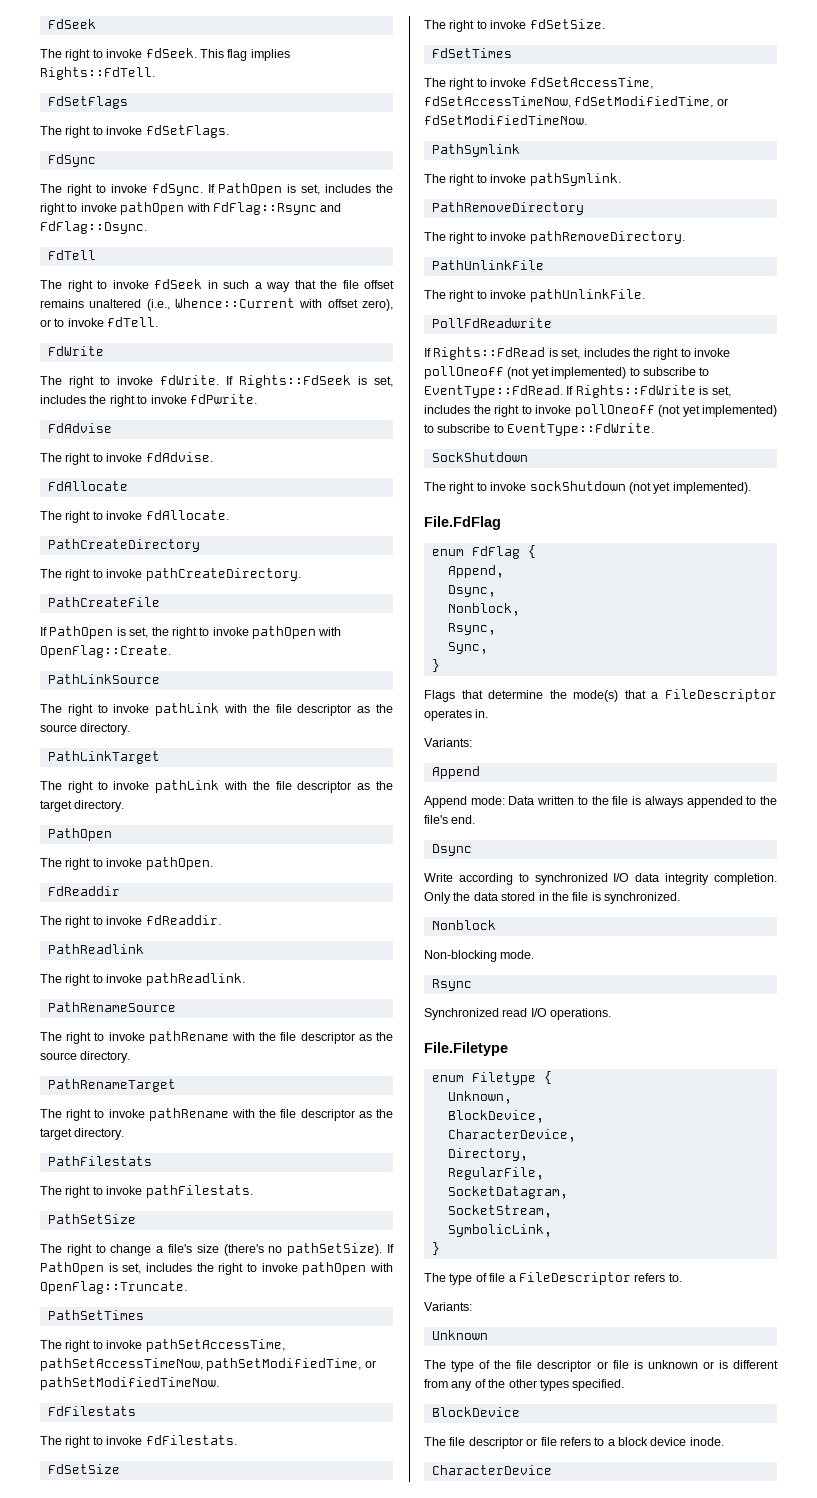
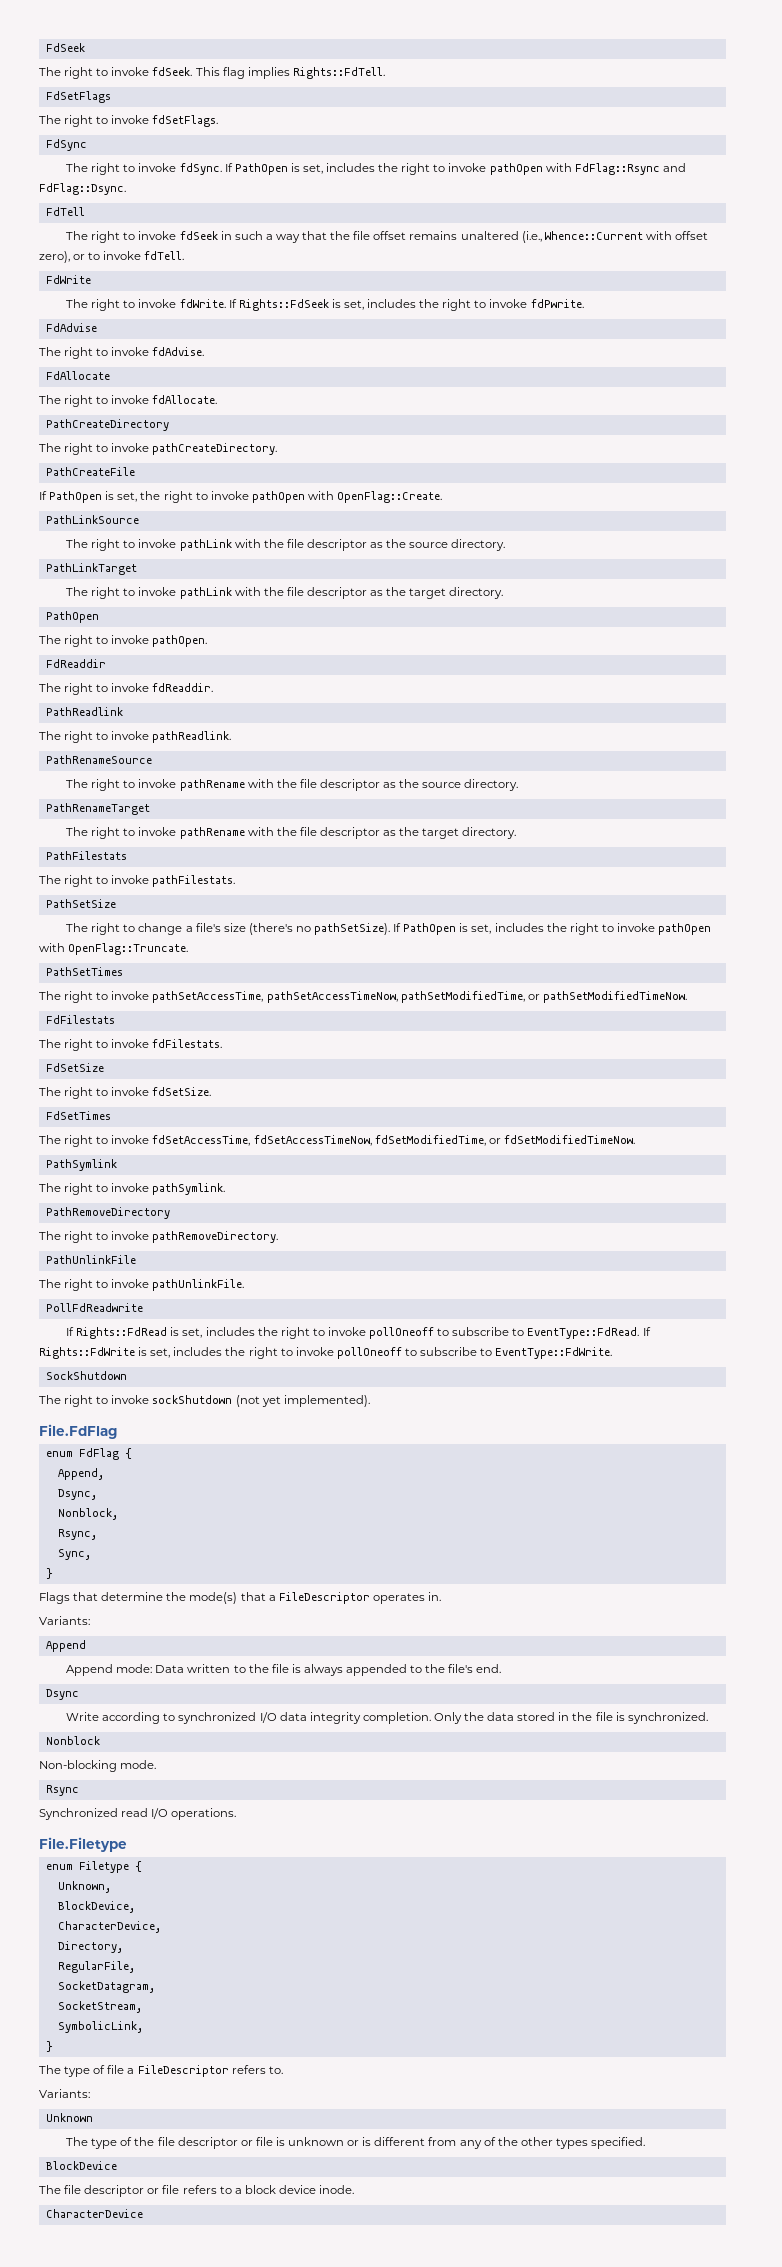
- If Rights::FdRead is set, includes the right to invoke pollOneoff (not yet implemented) to subscribe to EventType::FdRead.
+ If Rights::FdRead is set, includes the right to invoke pollOneoff to subscribe to EventType::FdRead.
- If Rights::FdWrite is set, includes the right to invoke pollOneoff (not yet implemented) to subscribe to EventType::FdWrite.
+ If Rights::FdWrite is set, includes the right to invoke pollOneoff to subscribe to EventType::FdWrite.

